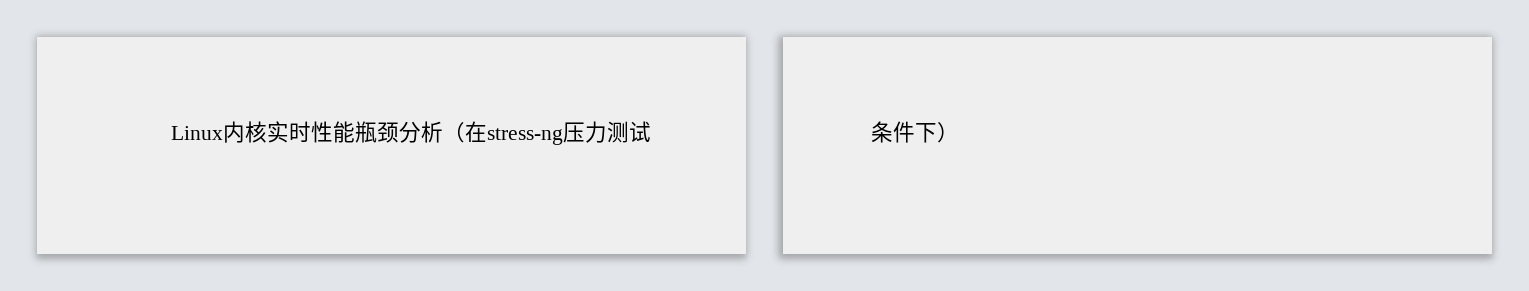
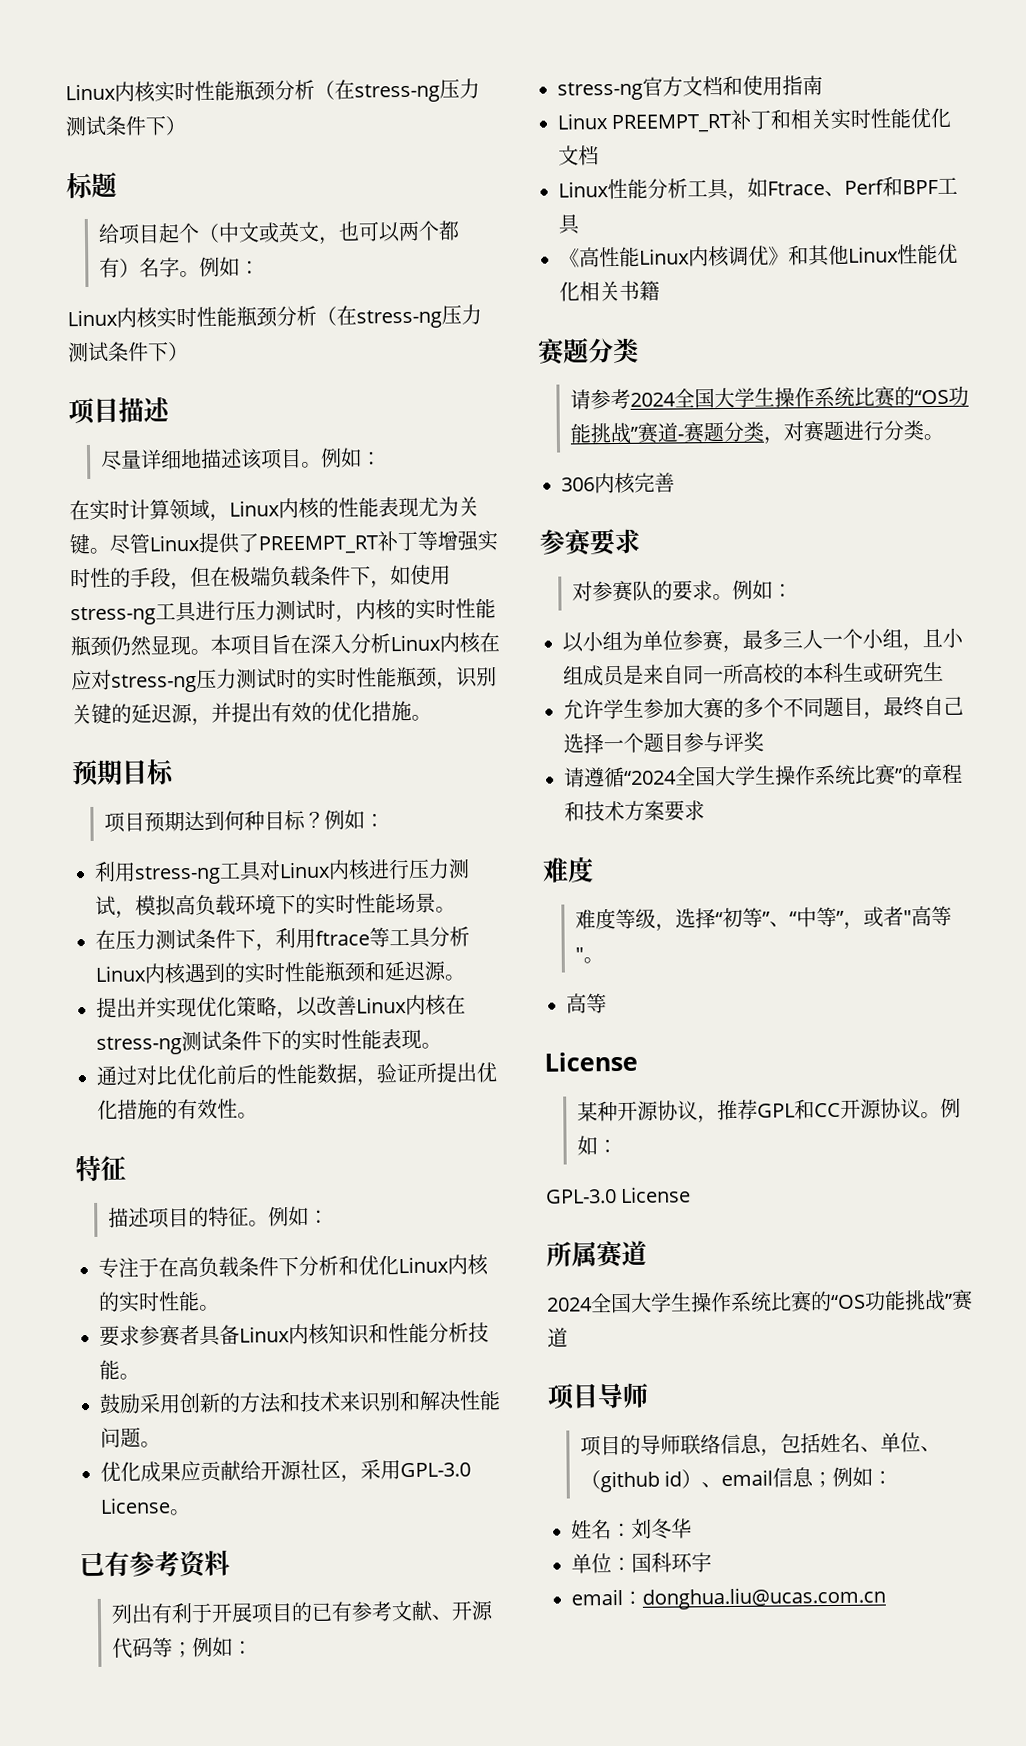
+ 标题
+ 给项目起个（中文或英文，也可以两个都有）名字。例如：
+ Linux内核实时性能瓶颈分析（在stress-ng压力测试条件下）
+ 项目描述
+ 尽量详细地描述该项目。例如：
+ 在实时计算领域，Linux内核的性能表现尤为关键。尽管Linux提供了PREEMPT_RT补丁等增强实时性的手段，但在极端负载条件下，如使用stress-ng工具进行压力测试时，内核的实时性能瓶颈仍然显现。本项目旨在深入分析Linux内核在应对stress-ng压力测试时的实时性能瓶颈，识别关键的延迟源，并提出有效的优化措施。
+ 预期目标
+ 项目预期达到何种目标？例如：
+ 利用stress-ng工具对Linux内核进行压力测试，模拟高负载环境下的实时性能场景。
+ 在压力测试条件下，利用ftrace等工具分析Linux内核遇到的实时性能瓶颈和延迟源。
+ 提出并实现优化策略，以改善Linux内核在stress-ng测试条件下的实时性能表现。
+ 通过对比优化前后的性能数据，验证所提出优化措施的有效性。
+ 特征
+ 描述项目的特征。例如：
+ 专注于在高负载条件下分析和优化Linux内核的实时性能。
+ 要求参赛者具备Linux内核知识和性能分析技能。
+ 鼓励采用创新的方法和技术来识别和解决性能问题。
+ 优化成果应贡献给开源社区，采用GPL-3.0 License。
+ 已有参考资料
+ 列出有利于开展项目的已有参考文献、开源代码等；例如：
+ stress-ng官方文档和使用指南
+ Linux PREEMPT_RT补丁和相关实时性能优化文档
+ Linux性能分析工具，如Ftrace、Perf和BPF工具
+ 《高性能Linux内核调优》和其他Linux性能优化相关书籍
+ 赛题分类
+ 请参考2024全国大学生操作系统比赛的“OS功能挑战”赛道-赛题分类，对赛题进行分类。
+ 306内核完善
+ 参赛要求
+ 对参赛队的要求。例如：
+ 以小组为单位参赛，最多三人一个小组，且小组成员是来自同一所高校的本科生或研究生
+ 允许学生参加大赛的多个不同题目，最终自己选择一个题目参与评奖
+ 请遵循“2024全国大学生操作系统比赛”的章程和技术方案要求
+ 难度
+ 难度等级，选择“初等”、“中等”，或者"高等"。
+ 高等
+ License
+ 某种开源协议，推荐GPL和CC开源协议。例如：
+ GPL-3.0 License
+ 所属赛道
+ 2024全国大学生操作系统比赛的“OS功能挑战”赛道
+ 项目导师
+ 项目的导师联络信息，包括姓名、单位、（github id）、email信息；例如：
+ 姓名：刘冬华
+ 单位：国科环宇
+ email：donghua.liu@ucas.com.cn

